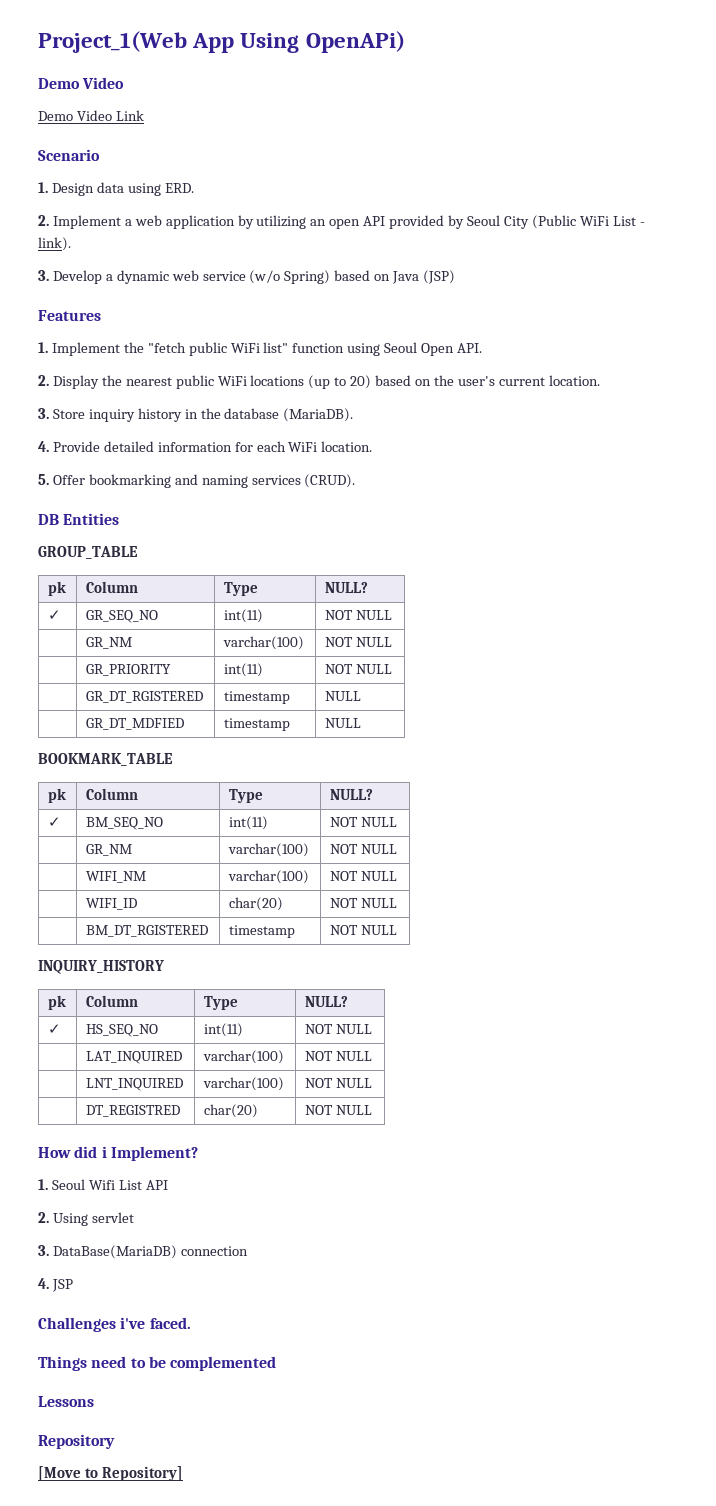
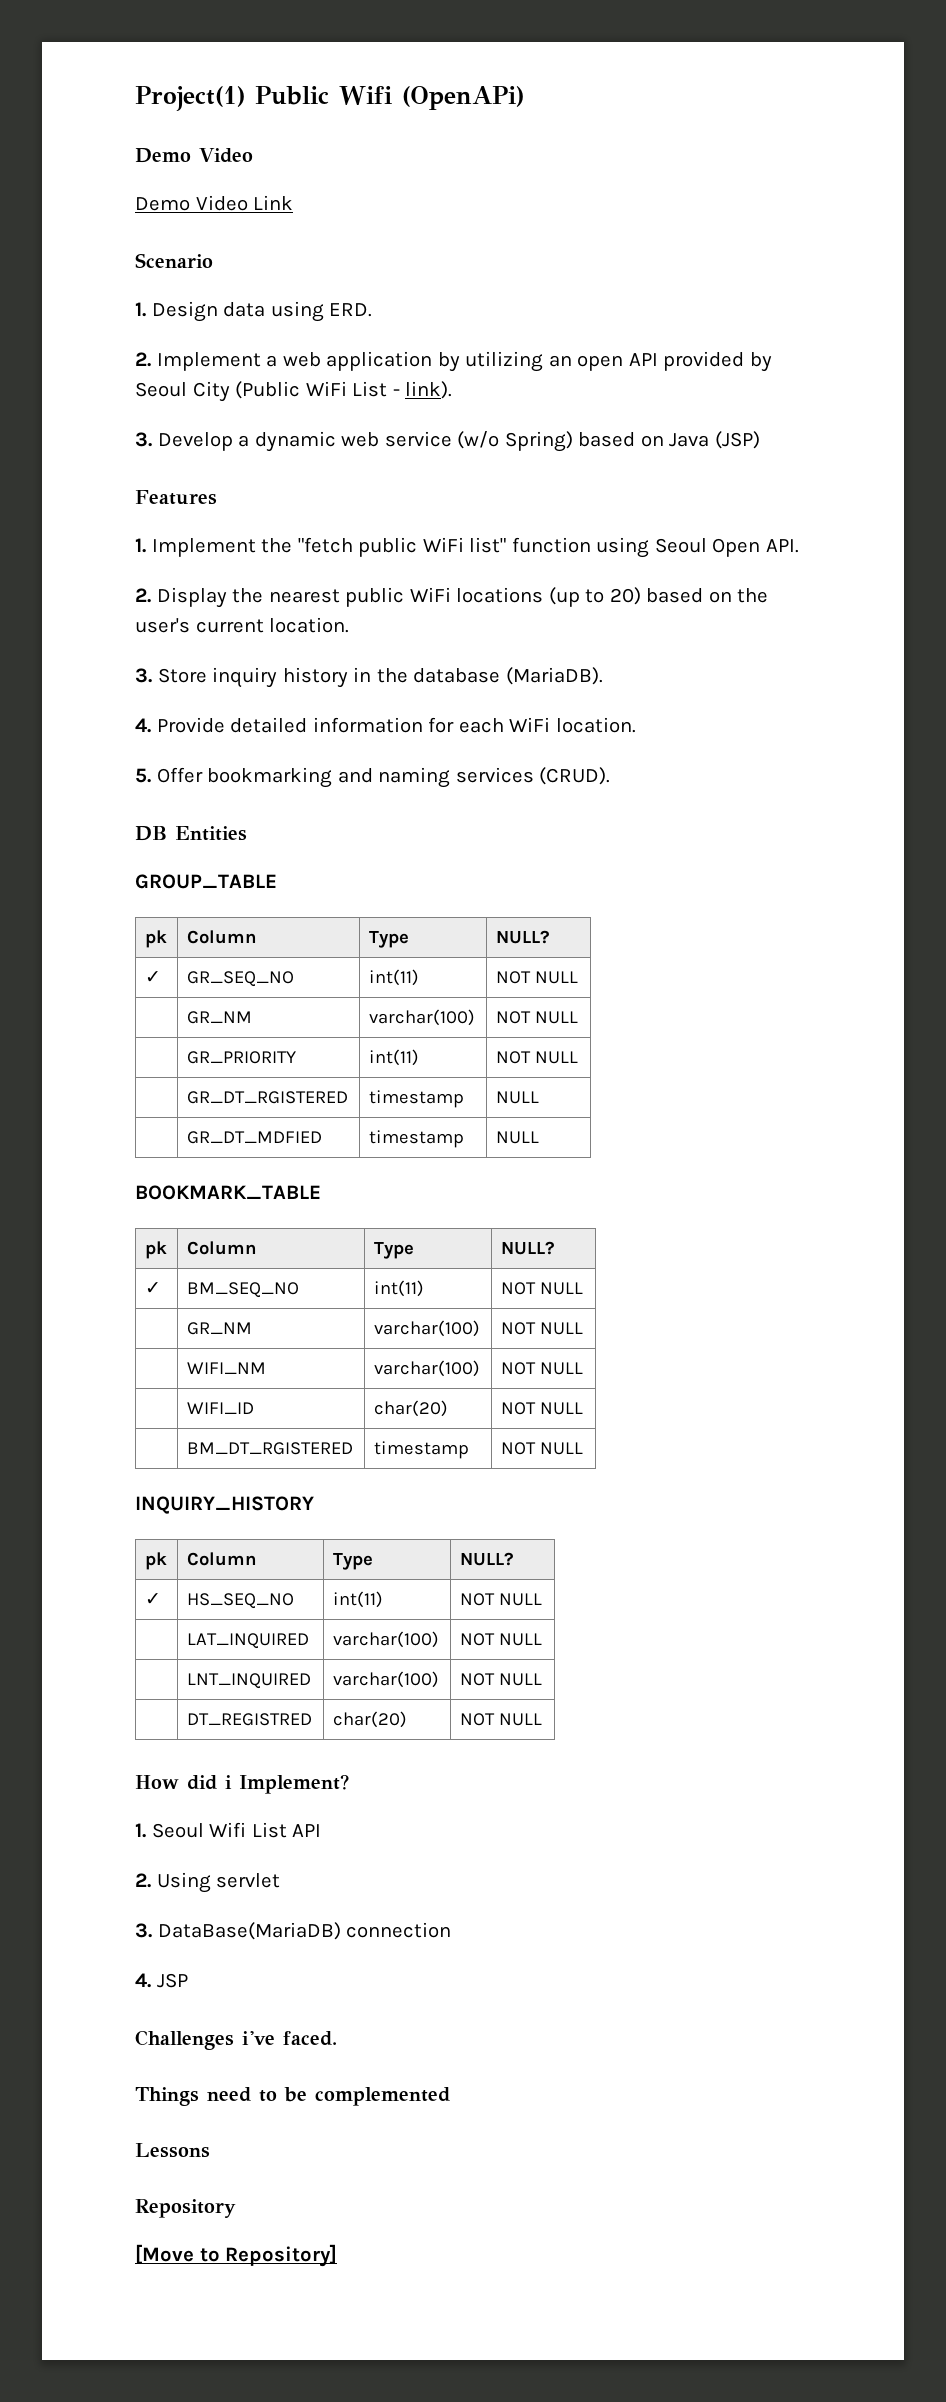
- Project_1(Web App Using OpenAPi)
+ Project(1) Public Wifi (OpenAPi)

